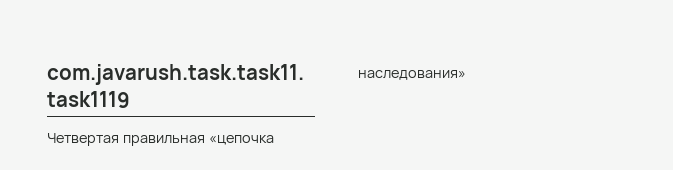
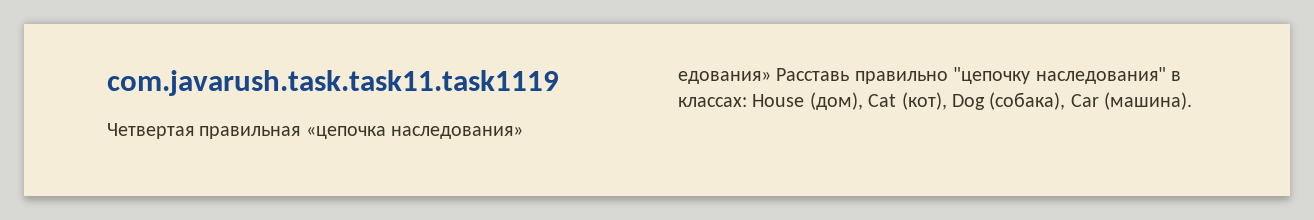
+ едования» Расставь правильно "цепочку наследования" в классах: House (дом), Cat (кот), Dog (собака), Car (машина).

